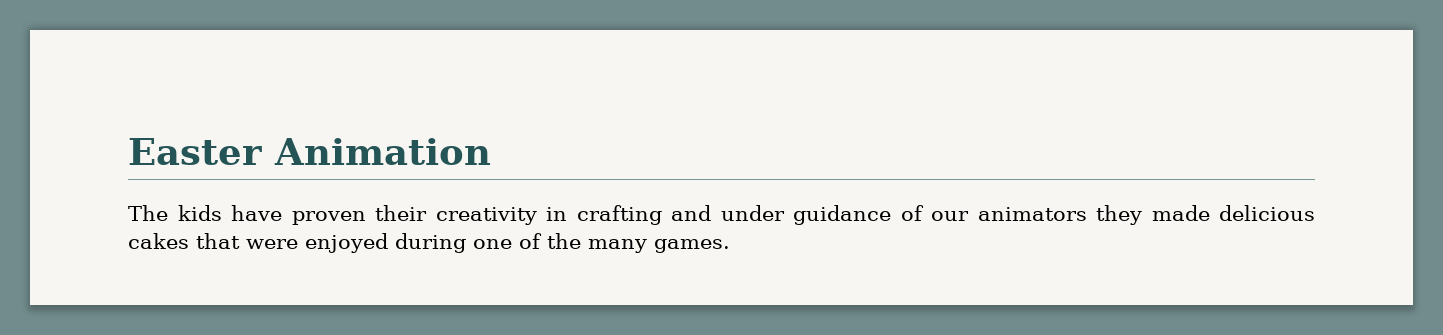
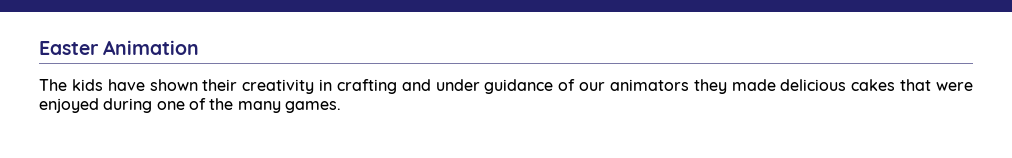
- The kids have proven their creativity in crafting and under guidance of our animators they made delicious cakes that were enjoyed during one of the many games.
+ The kids have shown their creativity in crafting and under guidance of our animators they made delicious cakes that were enjoyed during one of the many games.

